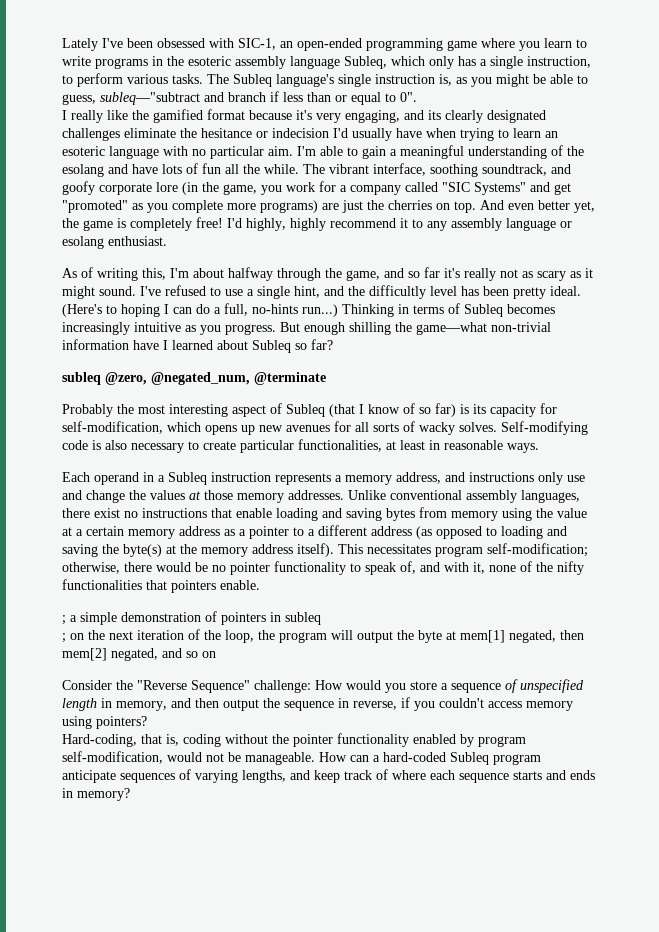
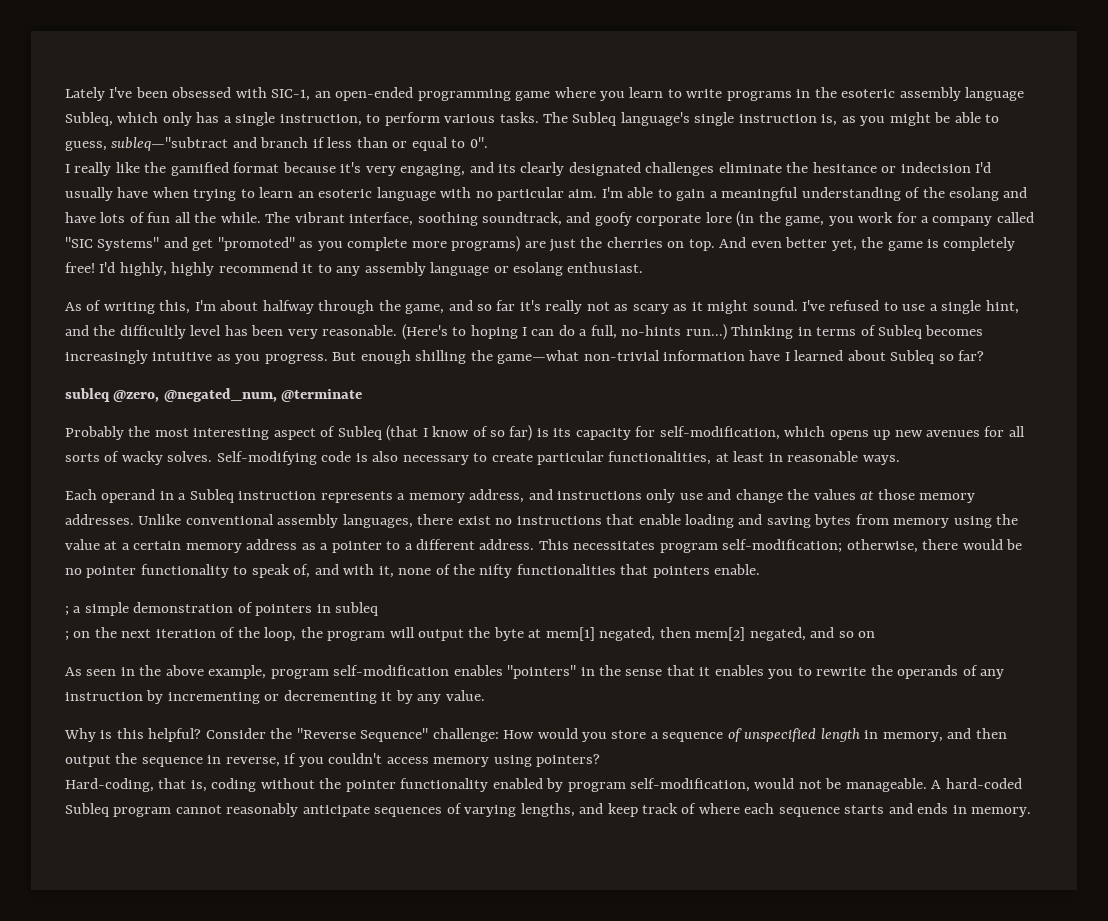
- I've refused to use a single hint, and the difficultly level has been pretty ideal.
+ I've refused to use a single hint, and the difficultly level has been very reasonable.
- Unlike conventional assembly languages, there exist no instructions that enable loading and saving bytes from memory using the value at a certain memory address as a pointer to a different address (as opposed to loading and saving the byte(s) at the memory address itself).
+ Unlike conventional assembly languages, there exist no instructions that enable loading and saving bytes from memory using the value at a certain memory address as a pointer to a different address.
+ As seen in the above example, program self-modification enables "pointers" in the sense that it enables you to rewrite the operands of any instruction by incrementing or decrementing it by any value.
+ Why is this helpful?
- How can a hard-coded Subleq program anticipate sequences of varying lengths, and keep track of where each sequence starts and ends in memory?
+ A hard-coded Subleq program cannot reasonably anticipate sequences of varying lengths, and keep track of where each sequence starts and ends in memory.

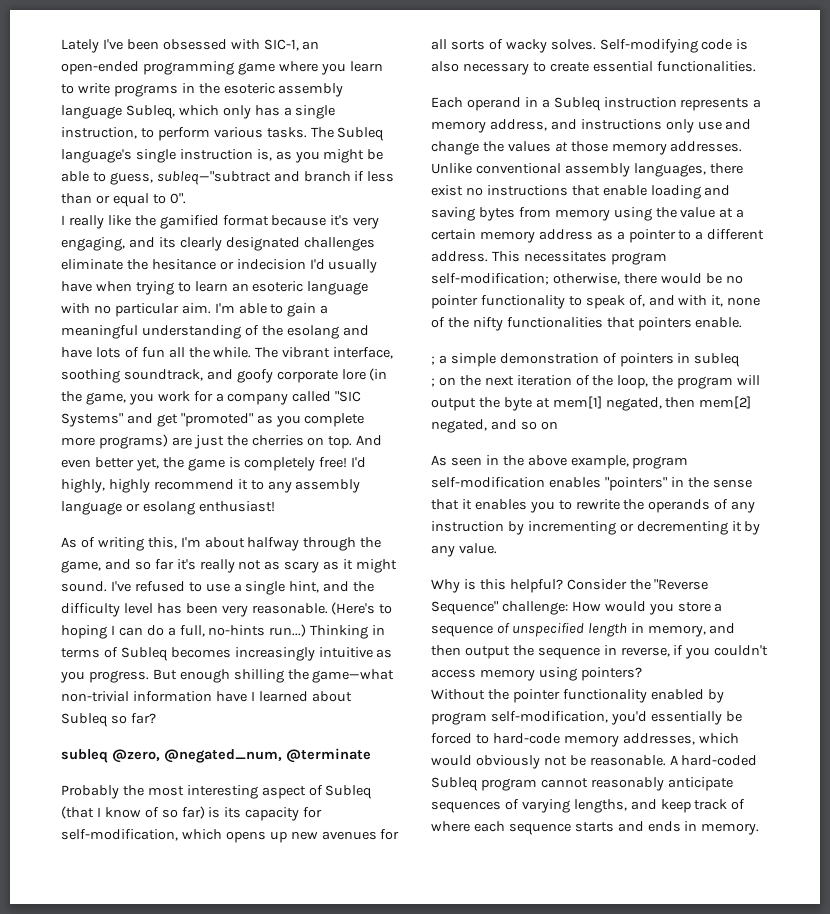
- I'd highly, highly recommend it to any assembly language or esolang enthusiast.
+ I'd highly, highly recommend it to any assembly language or esolang enthusiast!
- I've refused to use a single hint, and the difficultly level has been very reasonable.
+ I've refused to use a single hint, and the difficulty level has been very reasonable.
- Self-modifying code is also necessary to create particular functionalities, at least in reasonable ways.
+ Self-modifying code is also necessary to create essential functionalities.
- Hard-coding, that is, coding without the pointer functionality enabled by program self-modification, would not be manageable.
+ Without the pointer functionality enabled by program self-modification, you'd essentially be forced to hard-code memory addresses, which would obviously not be reasonable.

